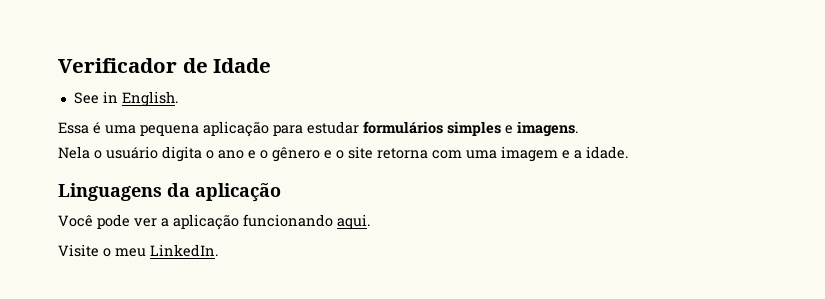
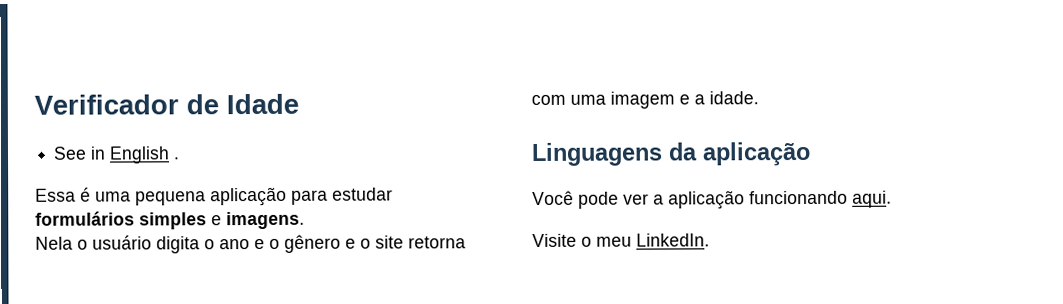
- See in English.
+ See in English .

